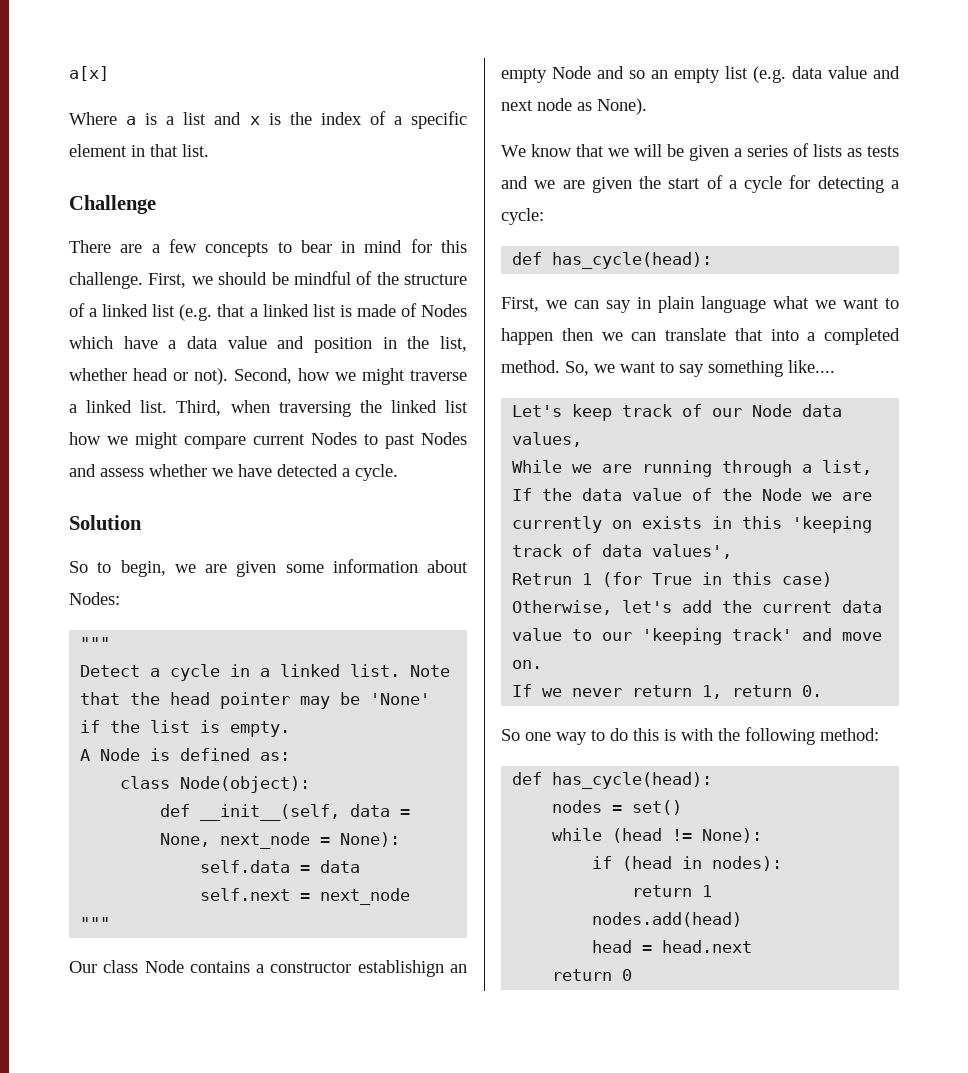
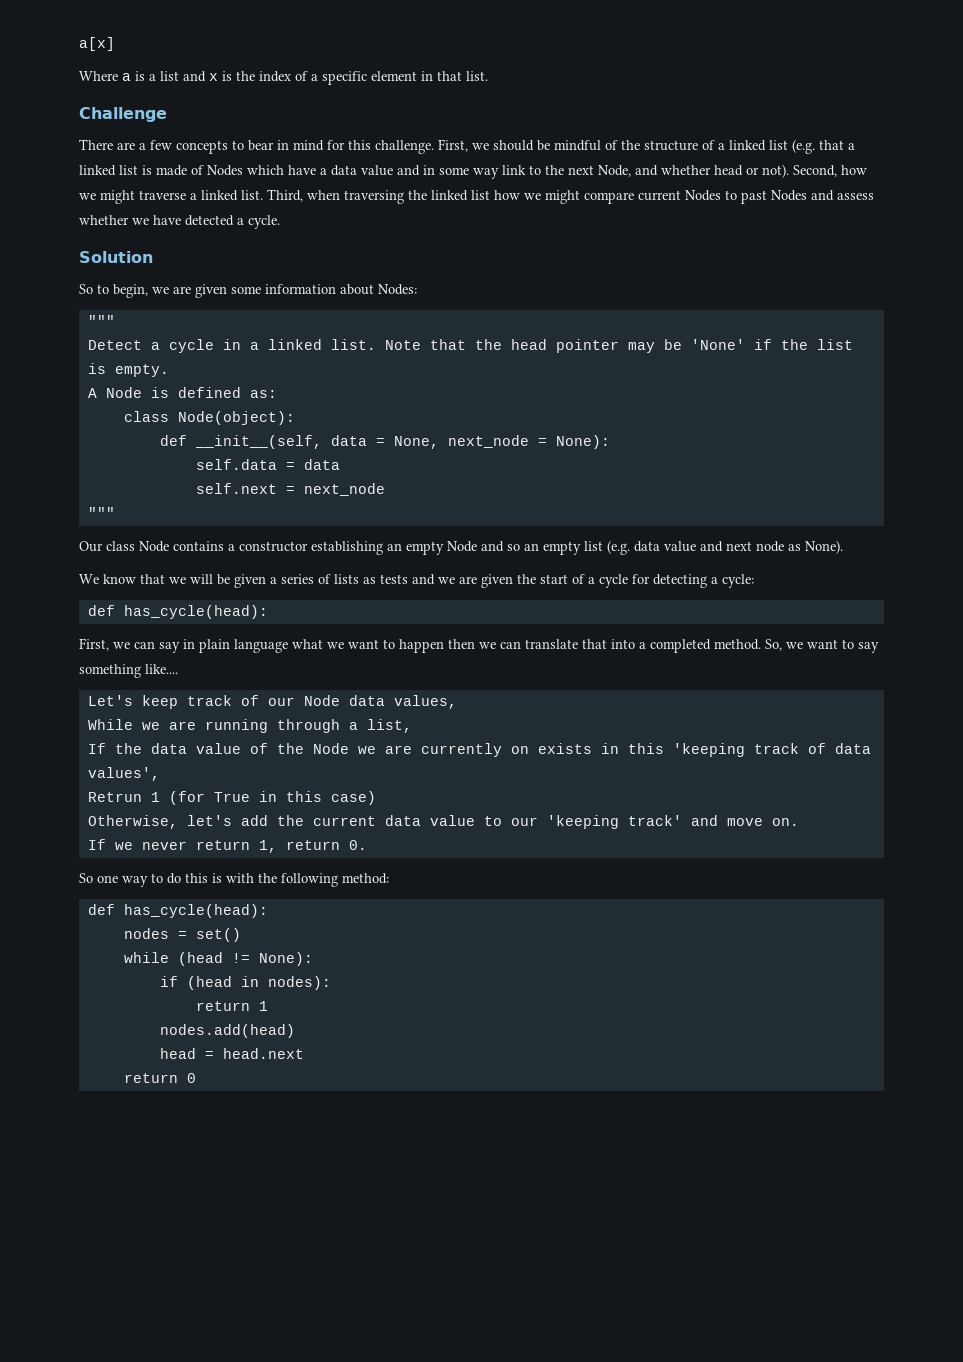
- First, we should be mindful of the structure of a linked list (e.g. that a linked list is made of Nodes which have a data value and position in the list, whether head or not).
+ First, we should be mindful of the structure of a linked list (e.g. that a linked list is made of Nodes which have a data value and in some way link to the next Node, and whether head or not).
- Our class Node contains a constructor establishign an empty Node and so an empty list (e.g. data value and next node as None).
+ Our class Node contains a constructor establishing an empty Node and so an empty list (e.g. data value and next node as None).

